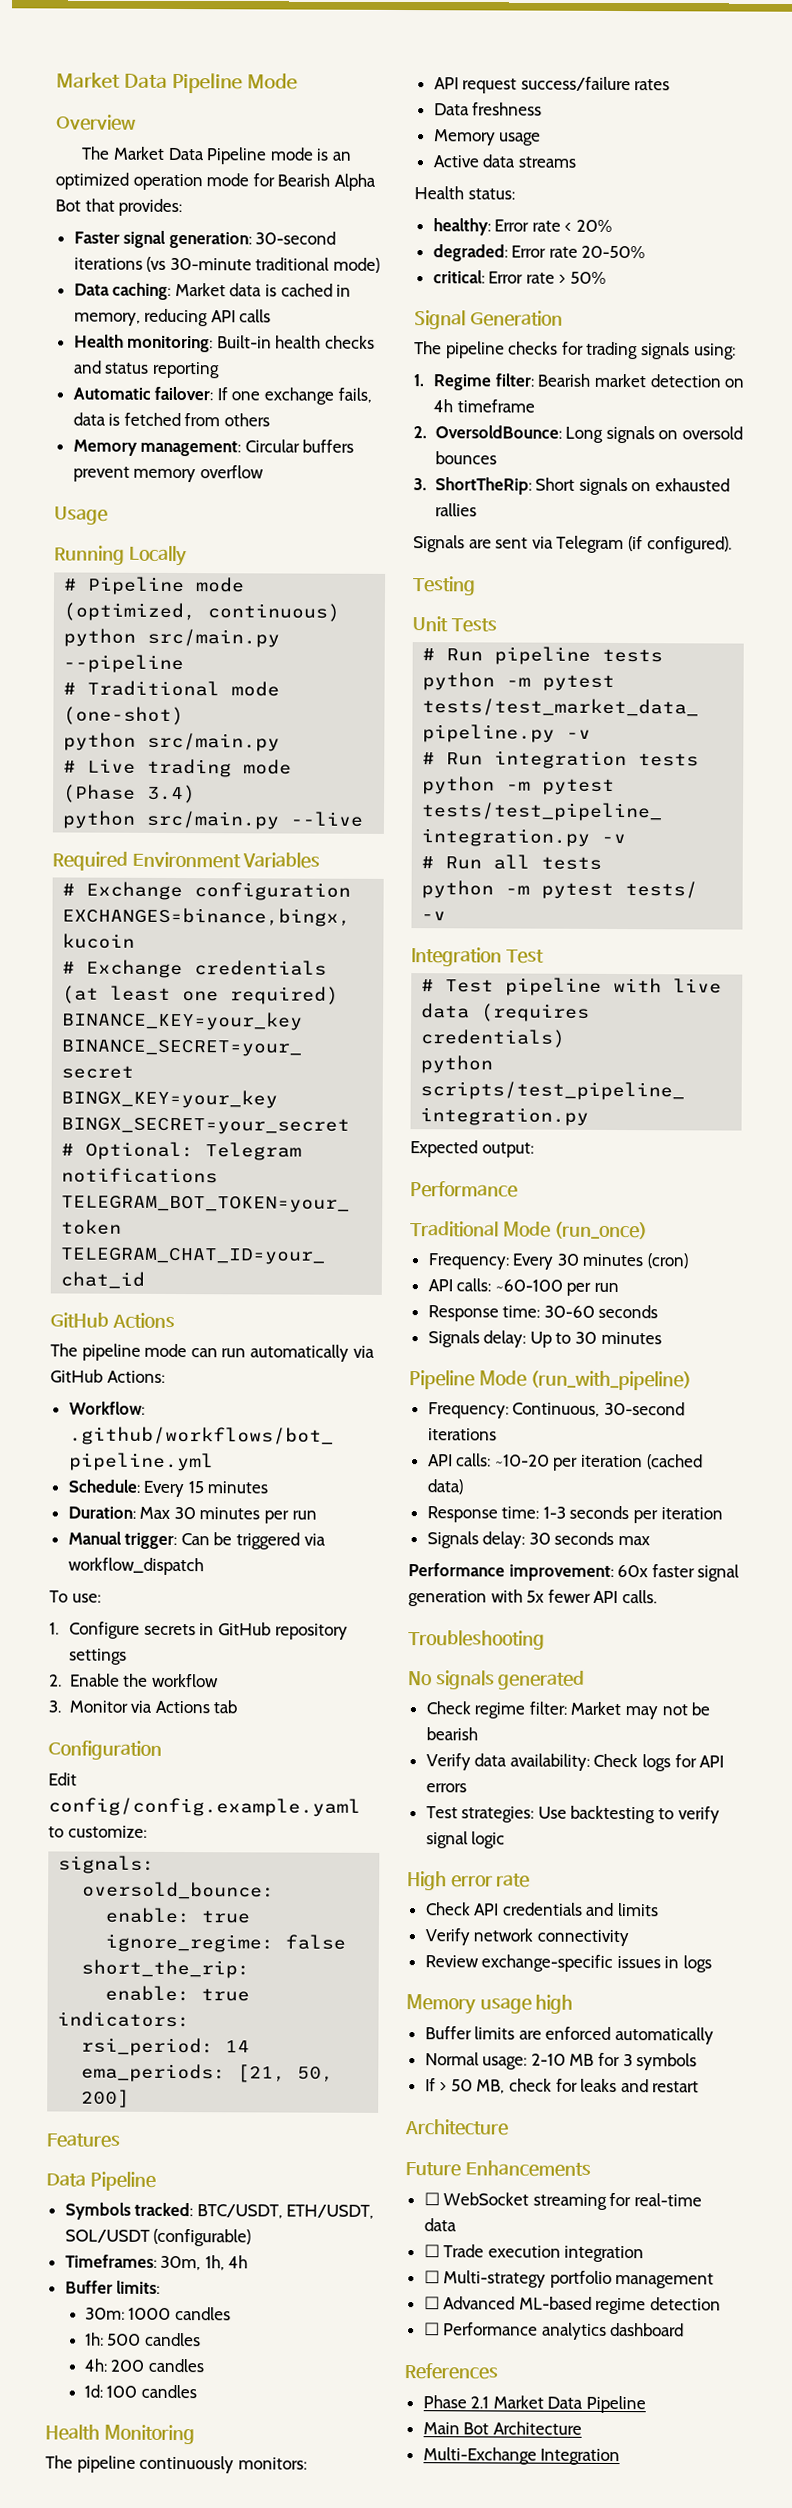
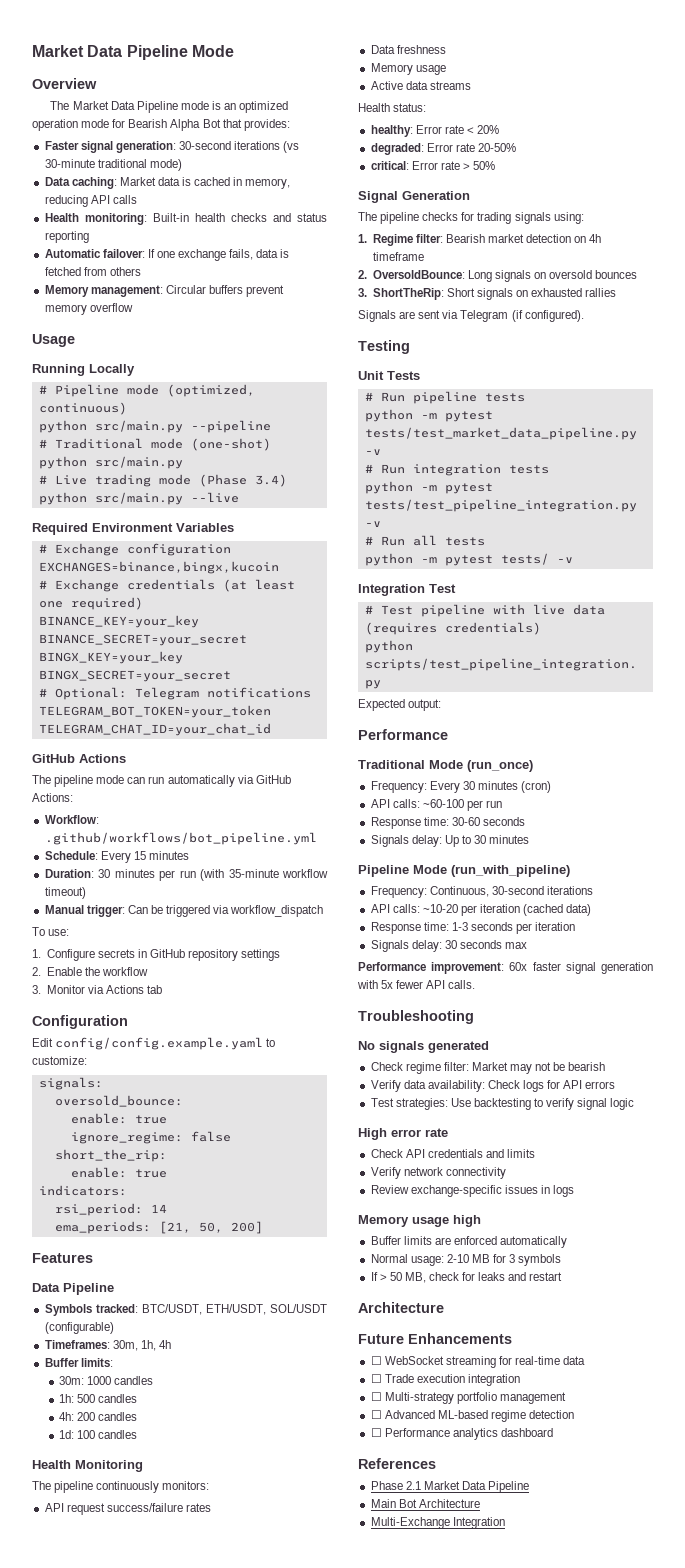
- Duration: Max 30 minutes per run
+ Duration: 30 minutes per run (with 35-minute workflow timeout)

